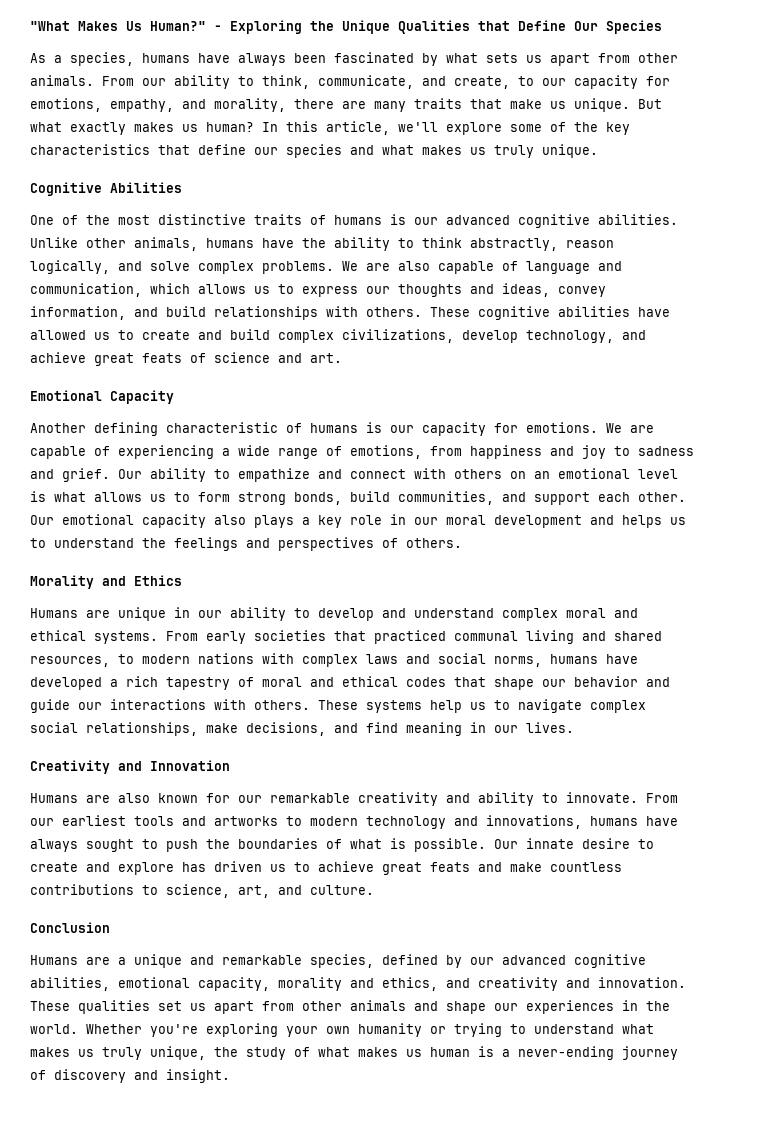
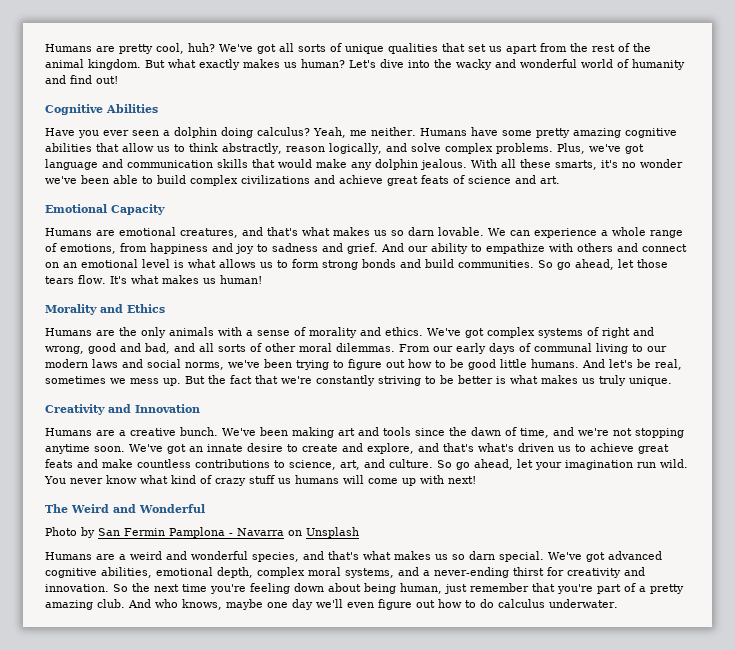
- "What Makes Us Human?" - Exploring the Unique Qualities that Define Our Species
- As a species, humans have always been fascinated by what sets us apart from other animals. From our ability to think, communicate, and create, to our capacity for emotions, empathy, and morality, there are many traits that make us unique.
+ Humans are pretty cool, huh? We've got all sorts of unique qualities that set us apart from the rest of the animal kingdom.
- In this article, we'll explore some of the key characteristics that define our species and what makes us truly unique.
+ Let's dive into the wacky and wonderful world of humanity and find out!
  Cognitive Abilities
- One of the most distinctive traits of humans is our advanced cognitive abilities. Unlike other animals, humans have the ability to think abstractly, reason logically, and solve complex problems.
+ Have you ever seen a dolphin doing calculus? Yeah, me neither. Humans have some pretty amazing cognitive abilities that allow us to think abstractly, reason logically, and solve complex problems.
- We are also capable of language and communication, which allows us to express our thoughts and ideas, convey information, and build relationships with others. These cognitive abilities have allowed us to create and build complex civilizations, develop technology, and achieve great feats of science and art.
+ Plus, we've got language and communication skills that would make any dolphin jealous. With all these smarts, it's no wonder we've been able to build complex civilizations and achieve great feats of science and art.
- Another defining characteristic of humans is our capacity for emotions. We are capable of experiencing a wide range of emotions, from happiness and joy to sadness and grief.
+ Humans are emotional creatures, and that's what makes us so darn lovable. We can experience a whole range of emotions, from happiness and joy to sadness and grief.
- Our ability to empathize and connect with others on an emotional level is what allows us to form strong bonds, build communities, and support each other. Our emotional capacity also plays a key role in our moral development and helps us to understand the feelings and perspectives of others.
+ And our ability to empathize with others and connect on an emotional level is what allows us to form strong bonds and build communities. So go ahead, let those tears flow. It's what makes us human!
- Humans are unique in our ability to develop and understand complex moral and ethical systems. From early societies that practiced communal living and shared resources, to modern nations with complex laws and social norms, humans have developed a rich tapestry of moral and ethical codes that shape our behavior and guide our interactions with others. These systems help us to navigate complex social relationships, make decisions, and find meaning in our lives.
+ Humans are the only animals with a sense of morality and ethics. We've got complex systems of right and wrong, good and bad, and all sorts of other moral dilemmas. From our early days of communal living to our modern laws and social norms, we've been trying to figure out how to be good little humans. And let's be real, sometimes we mess up. But the fact that we're constantly striving to be better is what makes us truly unique.
- Humans are also known for our remarkable creativity and ability to innovate. From our earliest tools and artworks to modern technology and innovations, humans have always sought to push the boundaries of what is possible. Our innate desire to create and explore has driven us to achieve great feats and make countless contributions to science, art, and culture.
- Conclusion
- Humans are a unique and remarkable species, defined by our advanced cognitive abilities, emotional capacity, morality and ethics, and creativity and innovation. These qualities set us apart from other animals and shape our experiences in the world. Whether you're exploring your own humanity or trying to understand what makes us truly unique, the study of what makes us human is a never-ending journey of discovery and insight.
+ Humans are a creative bunch. We've been making art and tools since the dawn of time, and we're not stopping anytime soon. We've got an innate desire to create and explore, and that's what's driven us to achieve great feats and make countless contributions to science, art, and culture. So go ahead, let your imagination run wild. You never know what kind of crazy stuff us humans will come up with next!
+ The Weird and Wonderful
+ Photo by San Fermin Pamplona - Navarra on Unsplash
+ Humans are a weird and wonderful species, and that's what makes us so darn special. We've got advanced cognitive abilities, emotional depth, complex moral systems, and a never-ending thirst for creativity and innovation. So the next time you're feeling down about being human, just remember that you're part of a pretty amazing club. And who knows, maybe one day we'll even figure out how to do calculus underwater.

